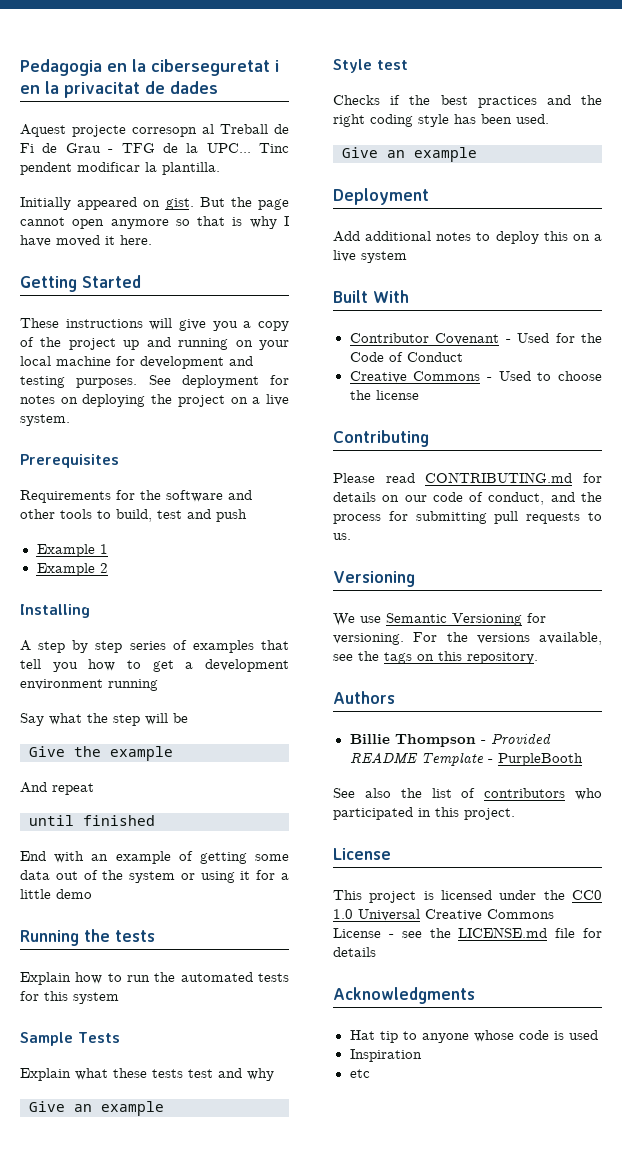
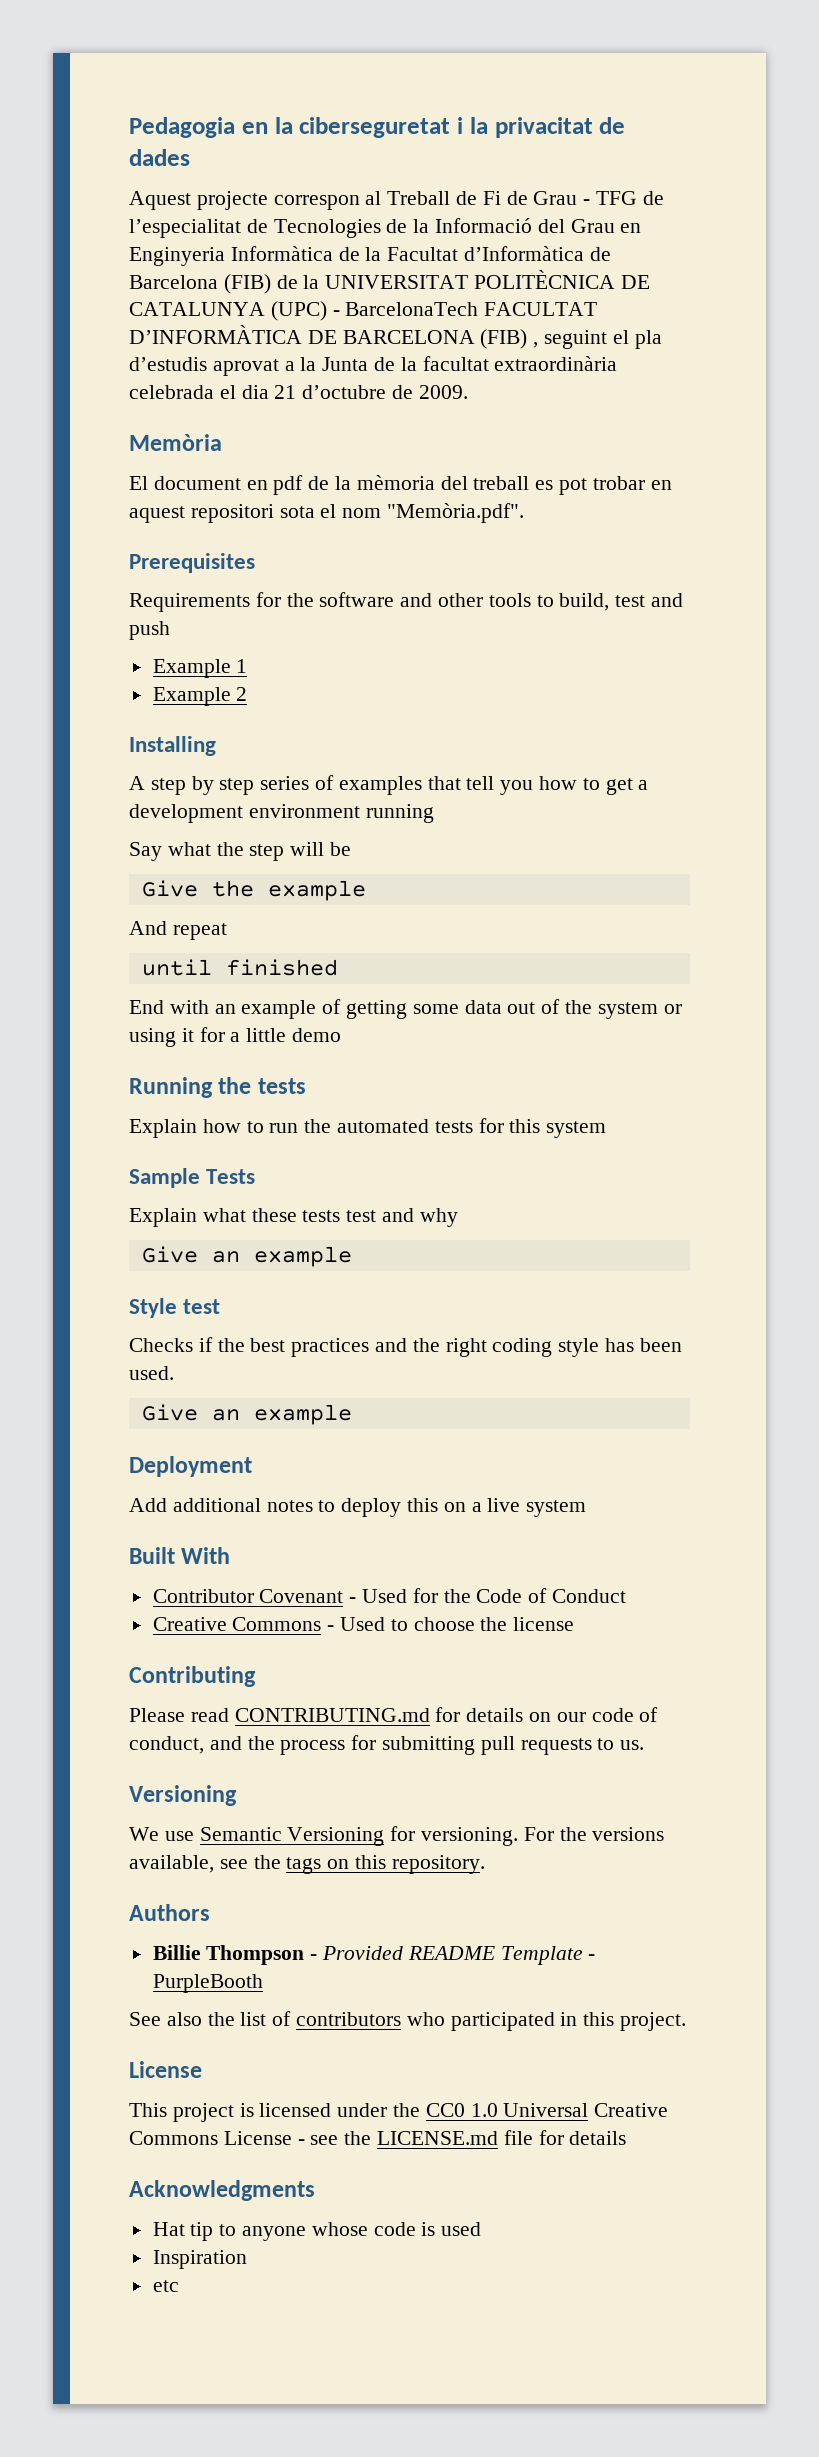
- Pedagogia en la ciberseguretat i en la privacitat de dades
+ Pedagogia en la ciberseguretat i la privacitat de dades
- Aquest projecte corresopn al Treball de Fi de Grau - TFG de la UPC... Tinc pendent modificar la plantilla.
- Initially appeared on gist. But the page cannot open anymore so that is why I have moved it here.
- Getting Started
- These instructions will give you a copy of the project up and running on your local machine for development and testing purposes. See deployment for notes on deploying the project on a live system.
+ Aquest projecte correspon al Treball de Fi de Grau - TFG de l’especialitat de Tecnologies de la Informació del Grau en Enginyeria Informàtica de la Facultat d’Informàtica de Barcelona (FIB) de la UNIVERSITAT POLITÈCNICA DE CATALUNYA (UPC) - BarcelonaTech FACULTAT D’INFORMÀTICA DE BARCELONA (FIB) , seguint el pla d’estudis aprovat a la Junta de la facultat extraordinària celebrada el dia 21 d’octubre de 2009.
+ Memòria
+ El document en pdf de la mèmoria del treball es pot trobar en aquest repositori sota el nom "Memòria.pdf".

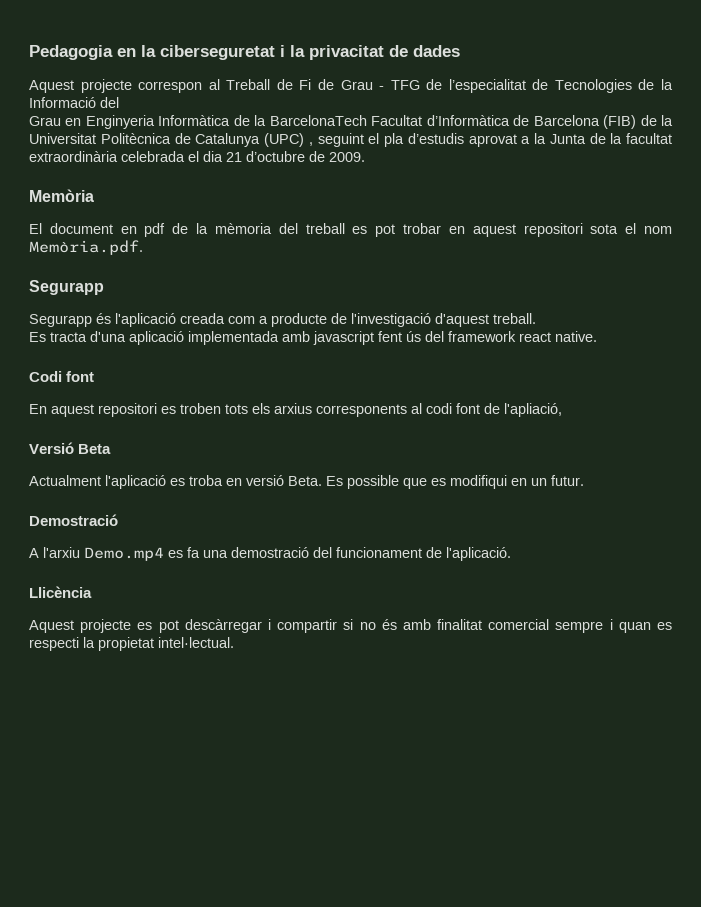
- Aquest projecte correspon al Treball de Fi de Grau - TFG de l’especialitat de Tecnologies de la Informació del Grau en Enginyeria Informàtica de la Facultat d’Informàtica de Barcelona (FIB) de la UNIVERSITAT POLITÈCNICA DE CATALUNYA (UPC) - BarcelonaTech FACULTAT D’INFORMÀTICA DE BARCELONA (FIB) , seguint el pla d’estudis aprovat a la Junta de la facultat extraordinària celebrada el dia 21 d’octubre de 2009.
+ Aquest projecte correspon al Treball de Fi de Grau - TFG de l’especialitat de Tecnologies de la Informació del
+ Grau en Enginyeria Informàtica de la BarcelonaTech Facultat d’Informàtica de Barcelona (FIB) de la Universitat Politècnica de Catalunya (UPC) , seguint el pla d’estudis aprovat a la Junta de la facultat extraordinària celebrada el dia 21 d’octubre de 2009.
- El document en pdf de la mèmoria del treball es pot trobar en aquest repositori sota el nom "Memòria.pdf".
- Prerequisites
- Requirements for the software and other tools to build, test and push
- Example 1
- Example 2
- Installing
- A step by step series of examples that tell you how to get a development environment running
- Say what the step will be
- Give the example
- And repeat
- until finished
- End with an example of getting some data out of the system or using it for a little demo
- Running the tests
- Explain how to run the automated tests for this system
- Sample Tests
- Explain what these tests test and why
- Give an example
- Style test
- Checks if the best practices and the right coding style has been used.
- Give an example
- Deployment
- Add additional notes to deploy this on a live system
- Built With
- Contributor Covenant - Used for the Code of Conduct
- Creative Commons - Used to choose the license
- Contributing
- Please read CONTRIBUTING.md for details on our code of conduct, and the process for submitting pull requests to us.
- Versioning
- We use Semantic Versioning for versioning. For the versions available, see the tags on this repository.
- Authors
- Billie Thompson - Provided README Template - PurpleBooth
- See also the list of contributors who participated in this project.
- License
- This project is licensed under the CC0 1.0 Universal Creative Commons License - see the LICENSE.md file for details
- Acknowledgments
- Hat tip to anyone whose code is used
- Inspiration
- etc
+ El document en pdf de la mèmoria del treball es pot trobar en aquest repositori sota el nom Memòria.pdf.
+ Segurapp
+ Segurapp és l'aplicació creada com a producte de l'investigació d'aquest treball.
+ Es tracta d'una aplicació implementada amb javascript fent ús del framework react native.
+ Codi font
+ En aquest repositori es troben tots els arxius corresponents al codi font de l'apliació,
+ Versió Beta
+ Actualment l'aplicació es troba en versió Beta. Es possible que es modifiqui en un futur.
+ Demostració
+ A l'arxiu Demo.mp4 es fa una demostració del funcionament de l'aplicació.
+ Llicència
+ Aquest projecte es pot descàrregar i compartir si no és amb finalitat comercial sempre i quan es respecti la propietat intel·lectual.

